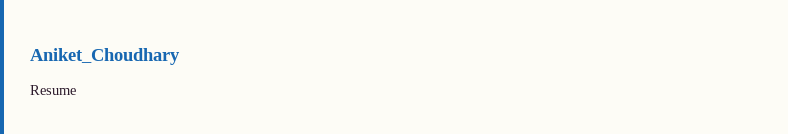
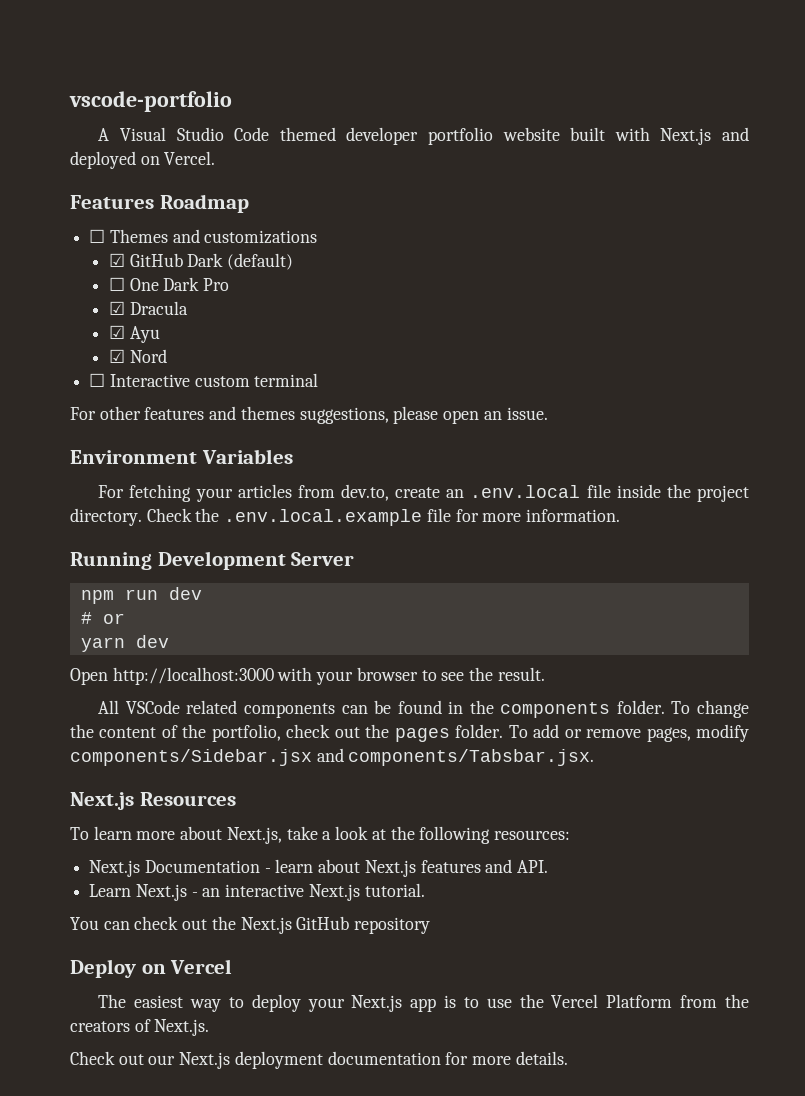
- Aniket_Choudhary
- Resume
+ vscode-portfolio
+ A Visual Studio Code themed developer portfolio website built with Next.js and deployed on Vercel.
+ Features Roadmap
+ ☐ Themes and customizations
+ ☑ GitHub Dark (default)
+ ☐ One Dark Pro
+ ☑ Dracula
+ ☑ Ayu
+ ☑ Nord
+ ☐ Interactive custom terminal
+ For other features and themes suggestions, please open an issue.
+ Environment Variables
+ For fetching your articles from dev.to, create an .env.local file inside the project directory. Check the .env.local.example file for more information.
+ Running Development Server
+ npm run dev
+ # or
+ yarn dev
+ Open http://localhost:3000 with your browser to see the result.
+ All VSCode related components can be found in the components folder. To change the content of the portfolio, check out the pages folder. To add or remove pages, modify components/Sidebar.jsx and components/Tabsbar.jsx.
+ Next.js Resources
+ To learn more about Next.js, take a look at the following resources:
+ Next.js Documentation - learn about Next.js features and API.
+ Learn Next.js - an interactive Next.js tutorial.
+ You can check out the Next.js GitHub repository
+ Deploy on Vercel
+ The easiest way to deploy your Next.js app is to use the Vercel Platform from the creators of Next.js.
+ Check out our Next.js deployment documentation for more details.

